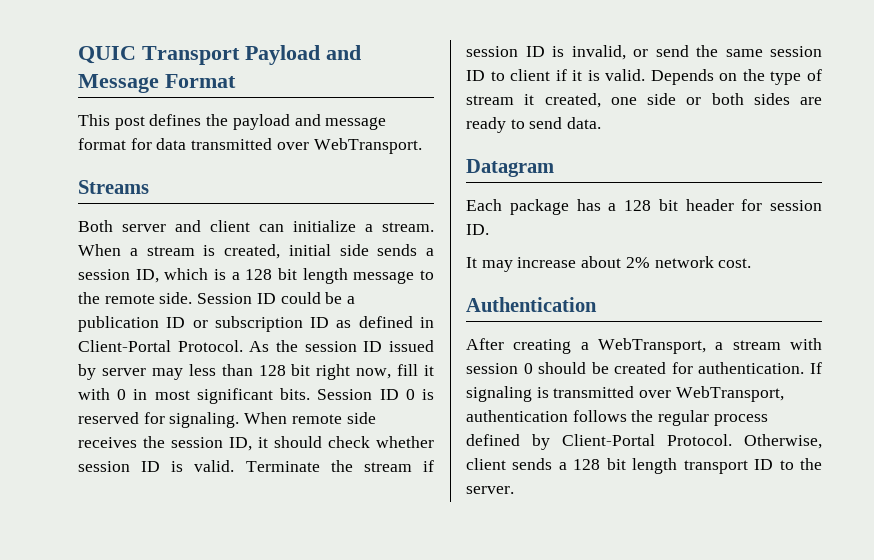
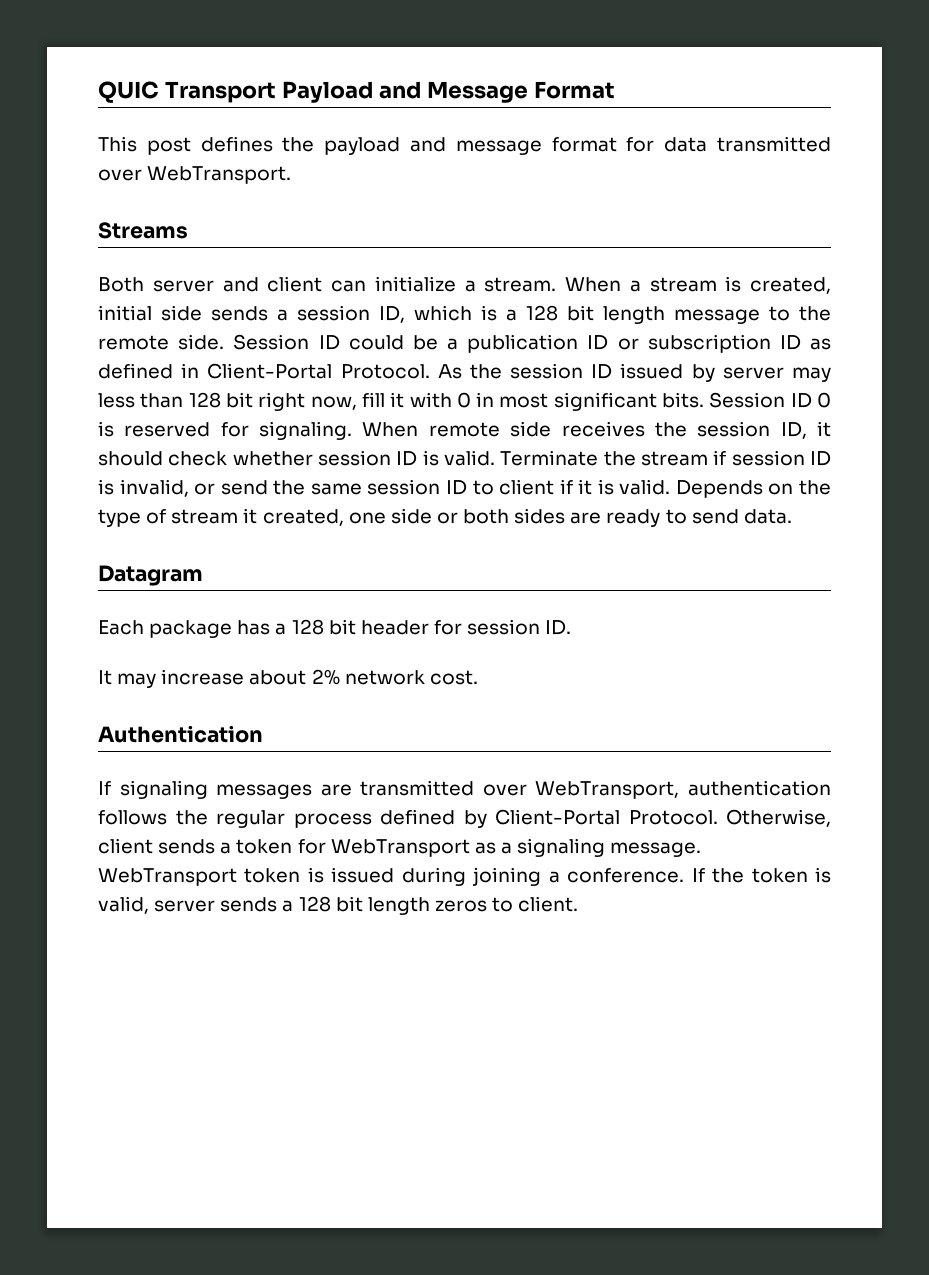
- After creating a WebTransport, a stream with session 0 should be created for authentication. If signaling is transmitted over WebTransport, authentication follows the regular process defined by Client-Portal Protocol.
+ If signaling messages are transmitted over WebTransport, authentication follows the regular process defined by Client-Portal Protocol.
- Otherwise, client sends a 128 bit length transport ID to the server.
+ Otherwise, client sends a token for WebTransport as a signaling message. WebTransport token is issued during joining a conference. If the token is valid, server sends a 128 bit length zeros to client.

